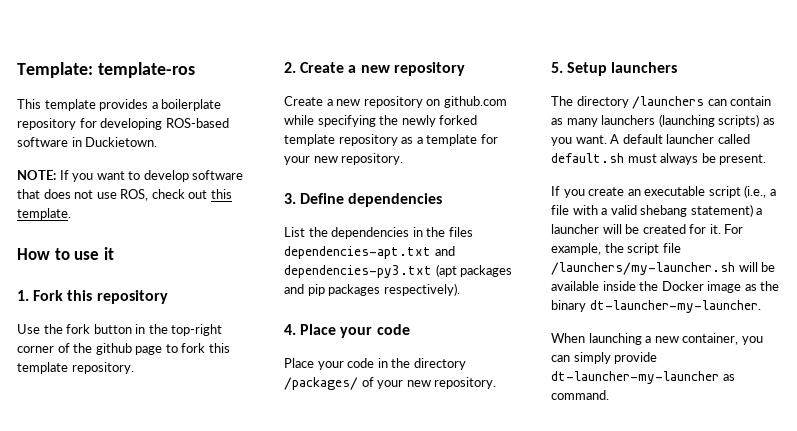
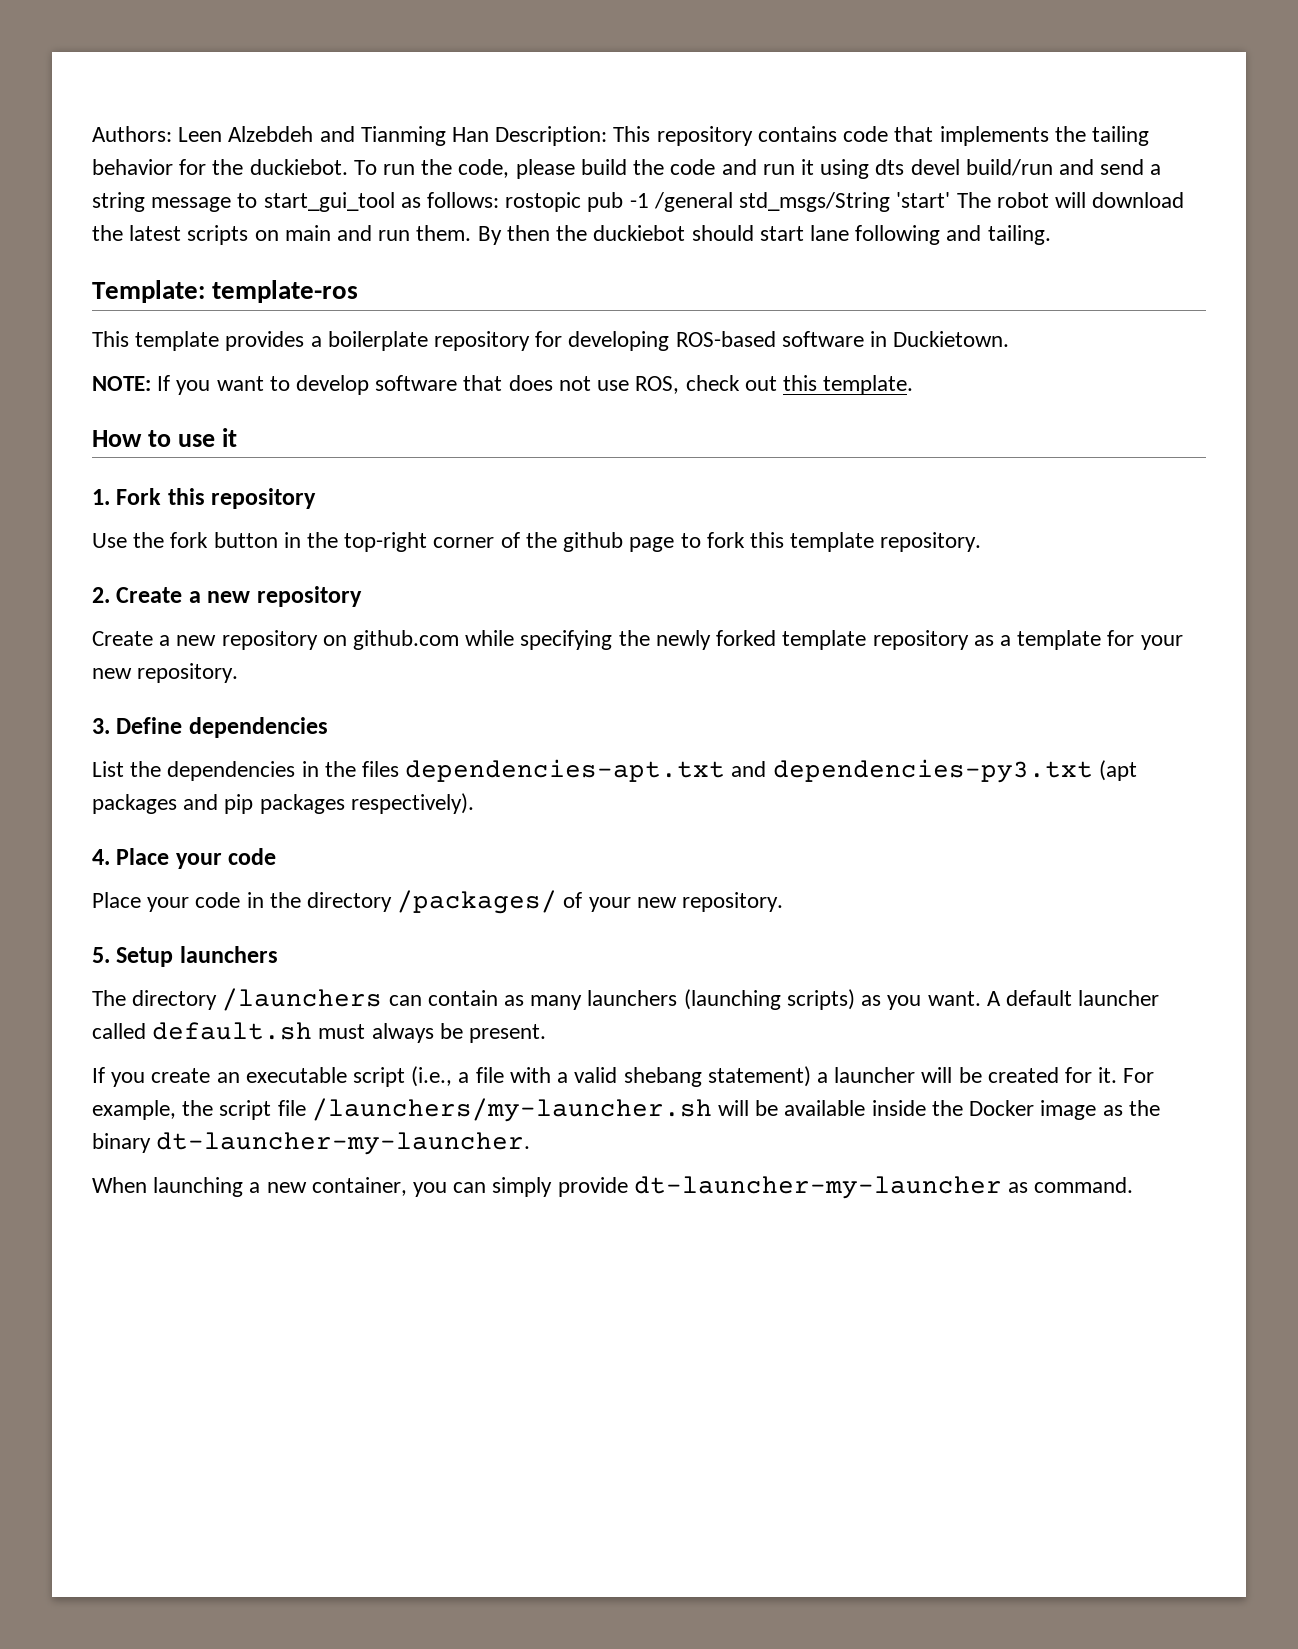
+ Authors: Leen Alzebdeh and Tianming Han Description: This repository contains code that implements the tailing behavior for the duckiebot. To run the code, please build the code and run it using dts devel build/run and send a string message to start_gui_tool as follows: rostopic pub -1 /general std_msgs/String 'start' The robot will download the latest scripts on main and run them. By then the duckiebot should start lane following and tailing.

